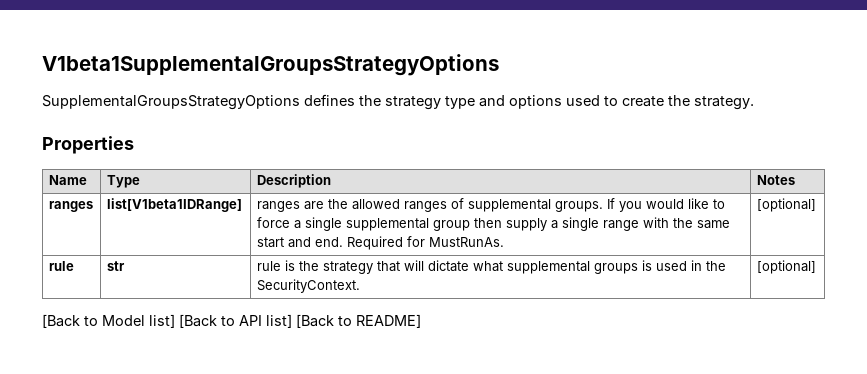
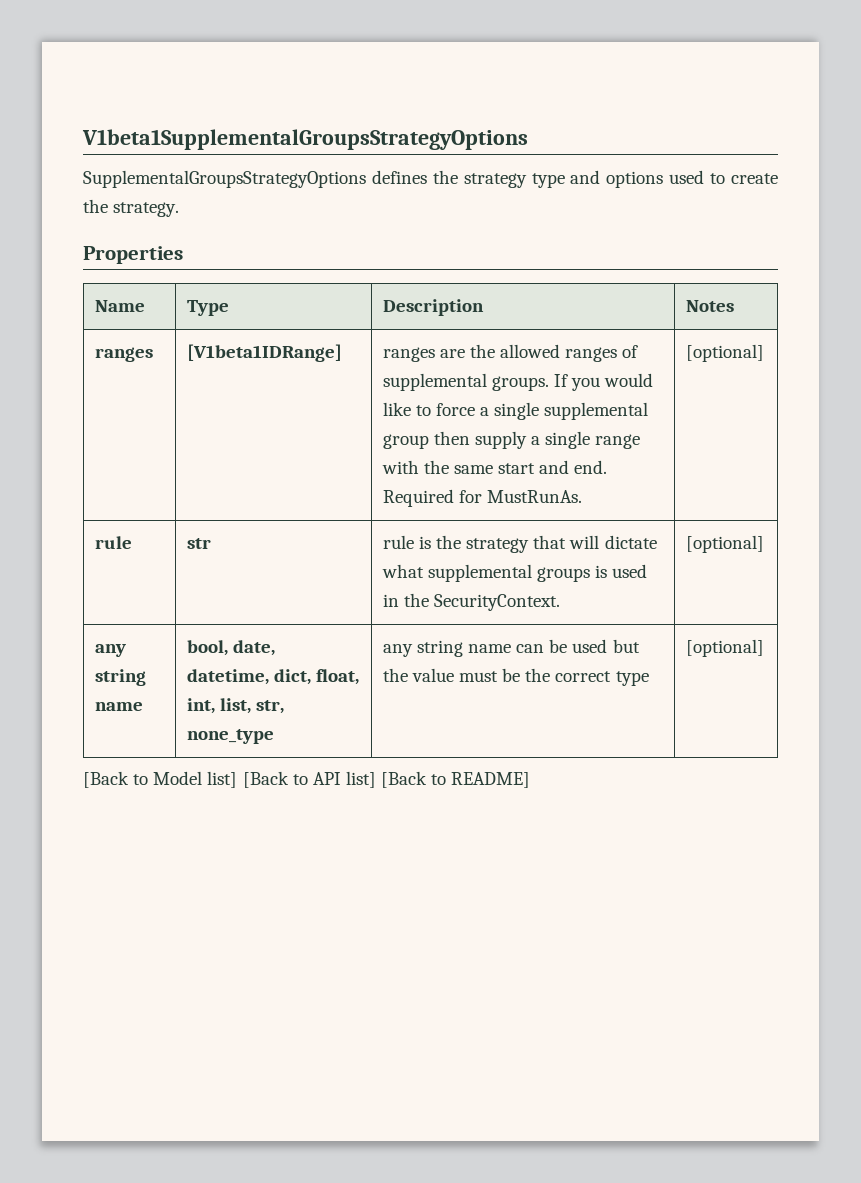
- ranges | list[V1beta1IDRange] | ranges are the allowed ranges of supplemental groups. If you would like to force a single supplemental group then supply a single range with the same start and end. Required for MustRunAs. | [optional]
+ ranges | [V1beta1IDRange] | ranges are the allowed ranges of supplemental groups. If you would like to force a single supplemental group then supply a single range with the same start and end. Required for MustRunAs. | [optional]
+ any string name | bool, date, datetime, dict, float, int, list, str, none_type | any string name can be used but the value must be the correct type | [optional]

